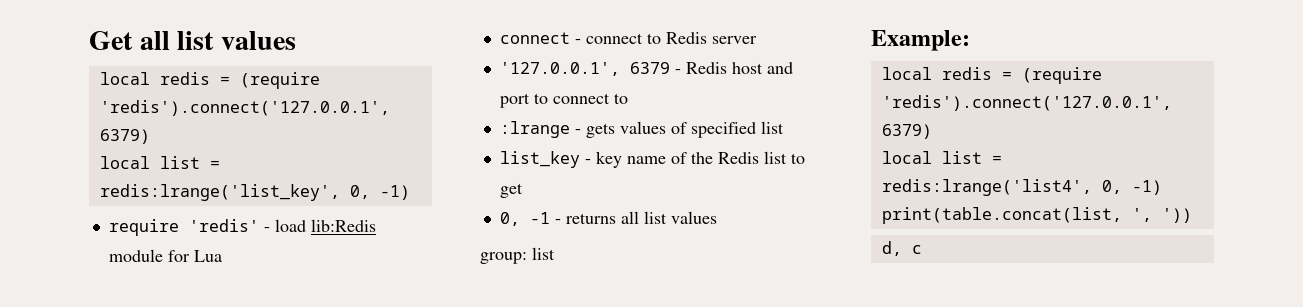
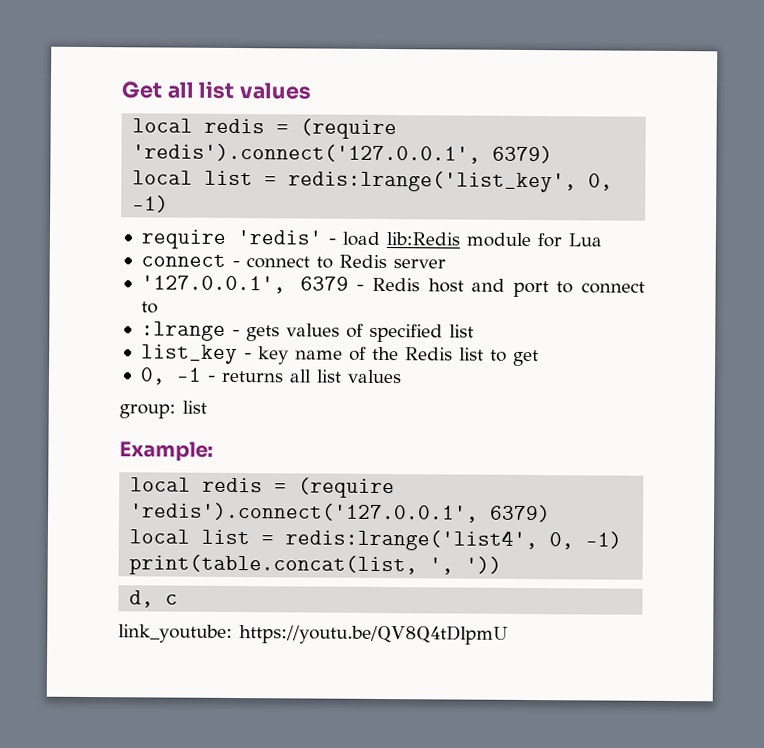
+ link_youtube: https://youtu.be/QV8Q4tDlpmU

